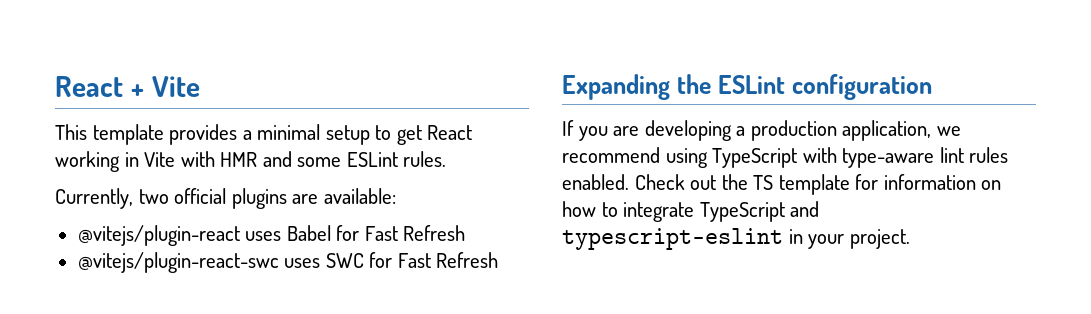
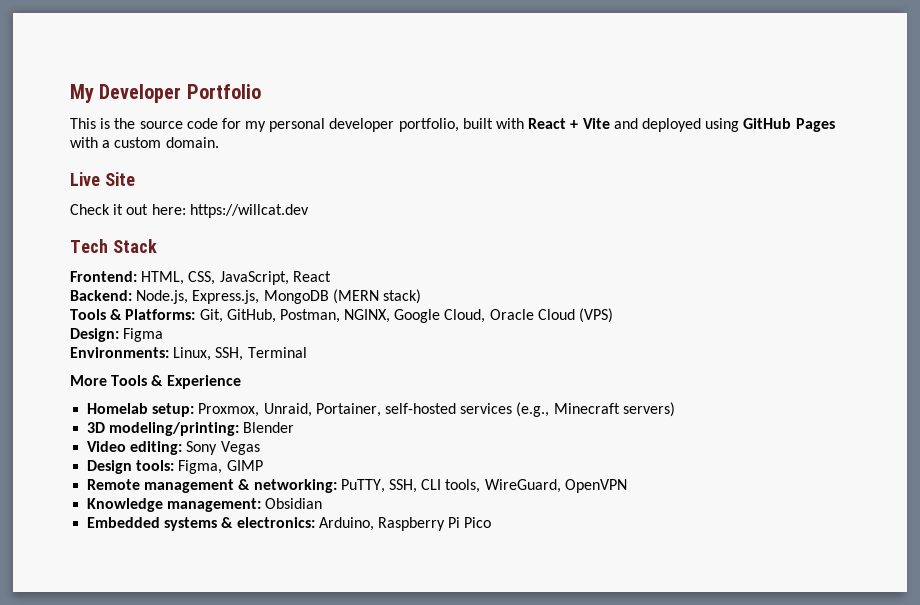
- React + Vite
- This template provides a minimal setup to get React working in Vite with HMR and some ESLint rules.
- Currently, two official plugins are available:
- @vitejs/plugin-react uses Babel for Fast Refresh
- @vitejs/plugin-react-swc uses SWC for Fast Refresh
- Expanding the ESLint configuration
- If you are developing a production application, we recommend using TypeScript with type-aware lint rules enabled. Check out the TS template for information on how to integrate TypeScript and typescript-eslint in your project.
+ My Developer Portfolio
+ This is the source code for my personal developer portfolio, built with React + Vite and deployed using GitHub Pages with a custom domain.
+ Live Site
+ Check it out here: https://willcat.dev
+ Tech Stack
+ Frontend: HTML, CSS, JavaScript, React
+ Backend: Node.js, Express.js, MongoDB (MERN stack)
+ Tools & Platforms: Git, GitHub, Postman, NGINX, Google Cloud, Oracle Cloud (VPS)
+ Design: Figma
+ Environments: Linux, SSH, Terminal
+ More Tools & Experience
+ Homelab setup: Proxmox, Unraid, Portainer, self-hosted services (e.g., Minecraft servers)
+ 3D modeling/printing: Blender
+ Video editing: Sony Vegas
+ Design tools: Figma, GIMP
+ Remote management & networking: PuTTY, SSH, CLI tools, WireGuard, OpenVPN
+ Knowledge management: Obsidian
+ Embedded systems & electronics: Arduino, Raspberry Pi Pico

